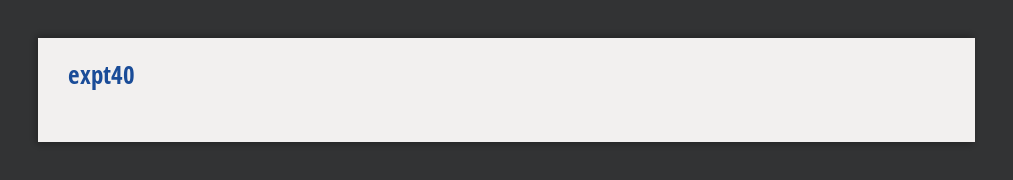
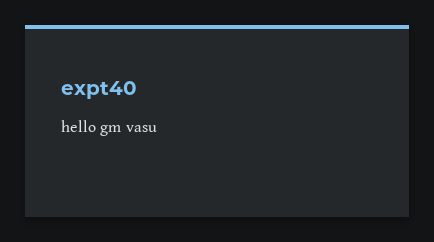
+ hello gm vasu

